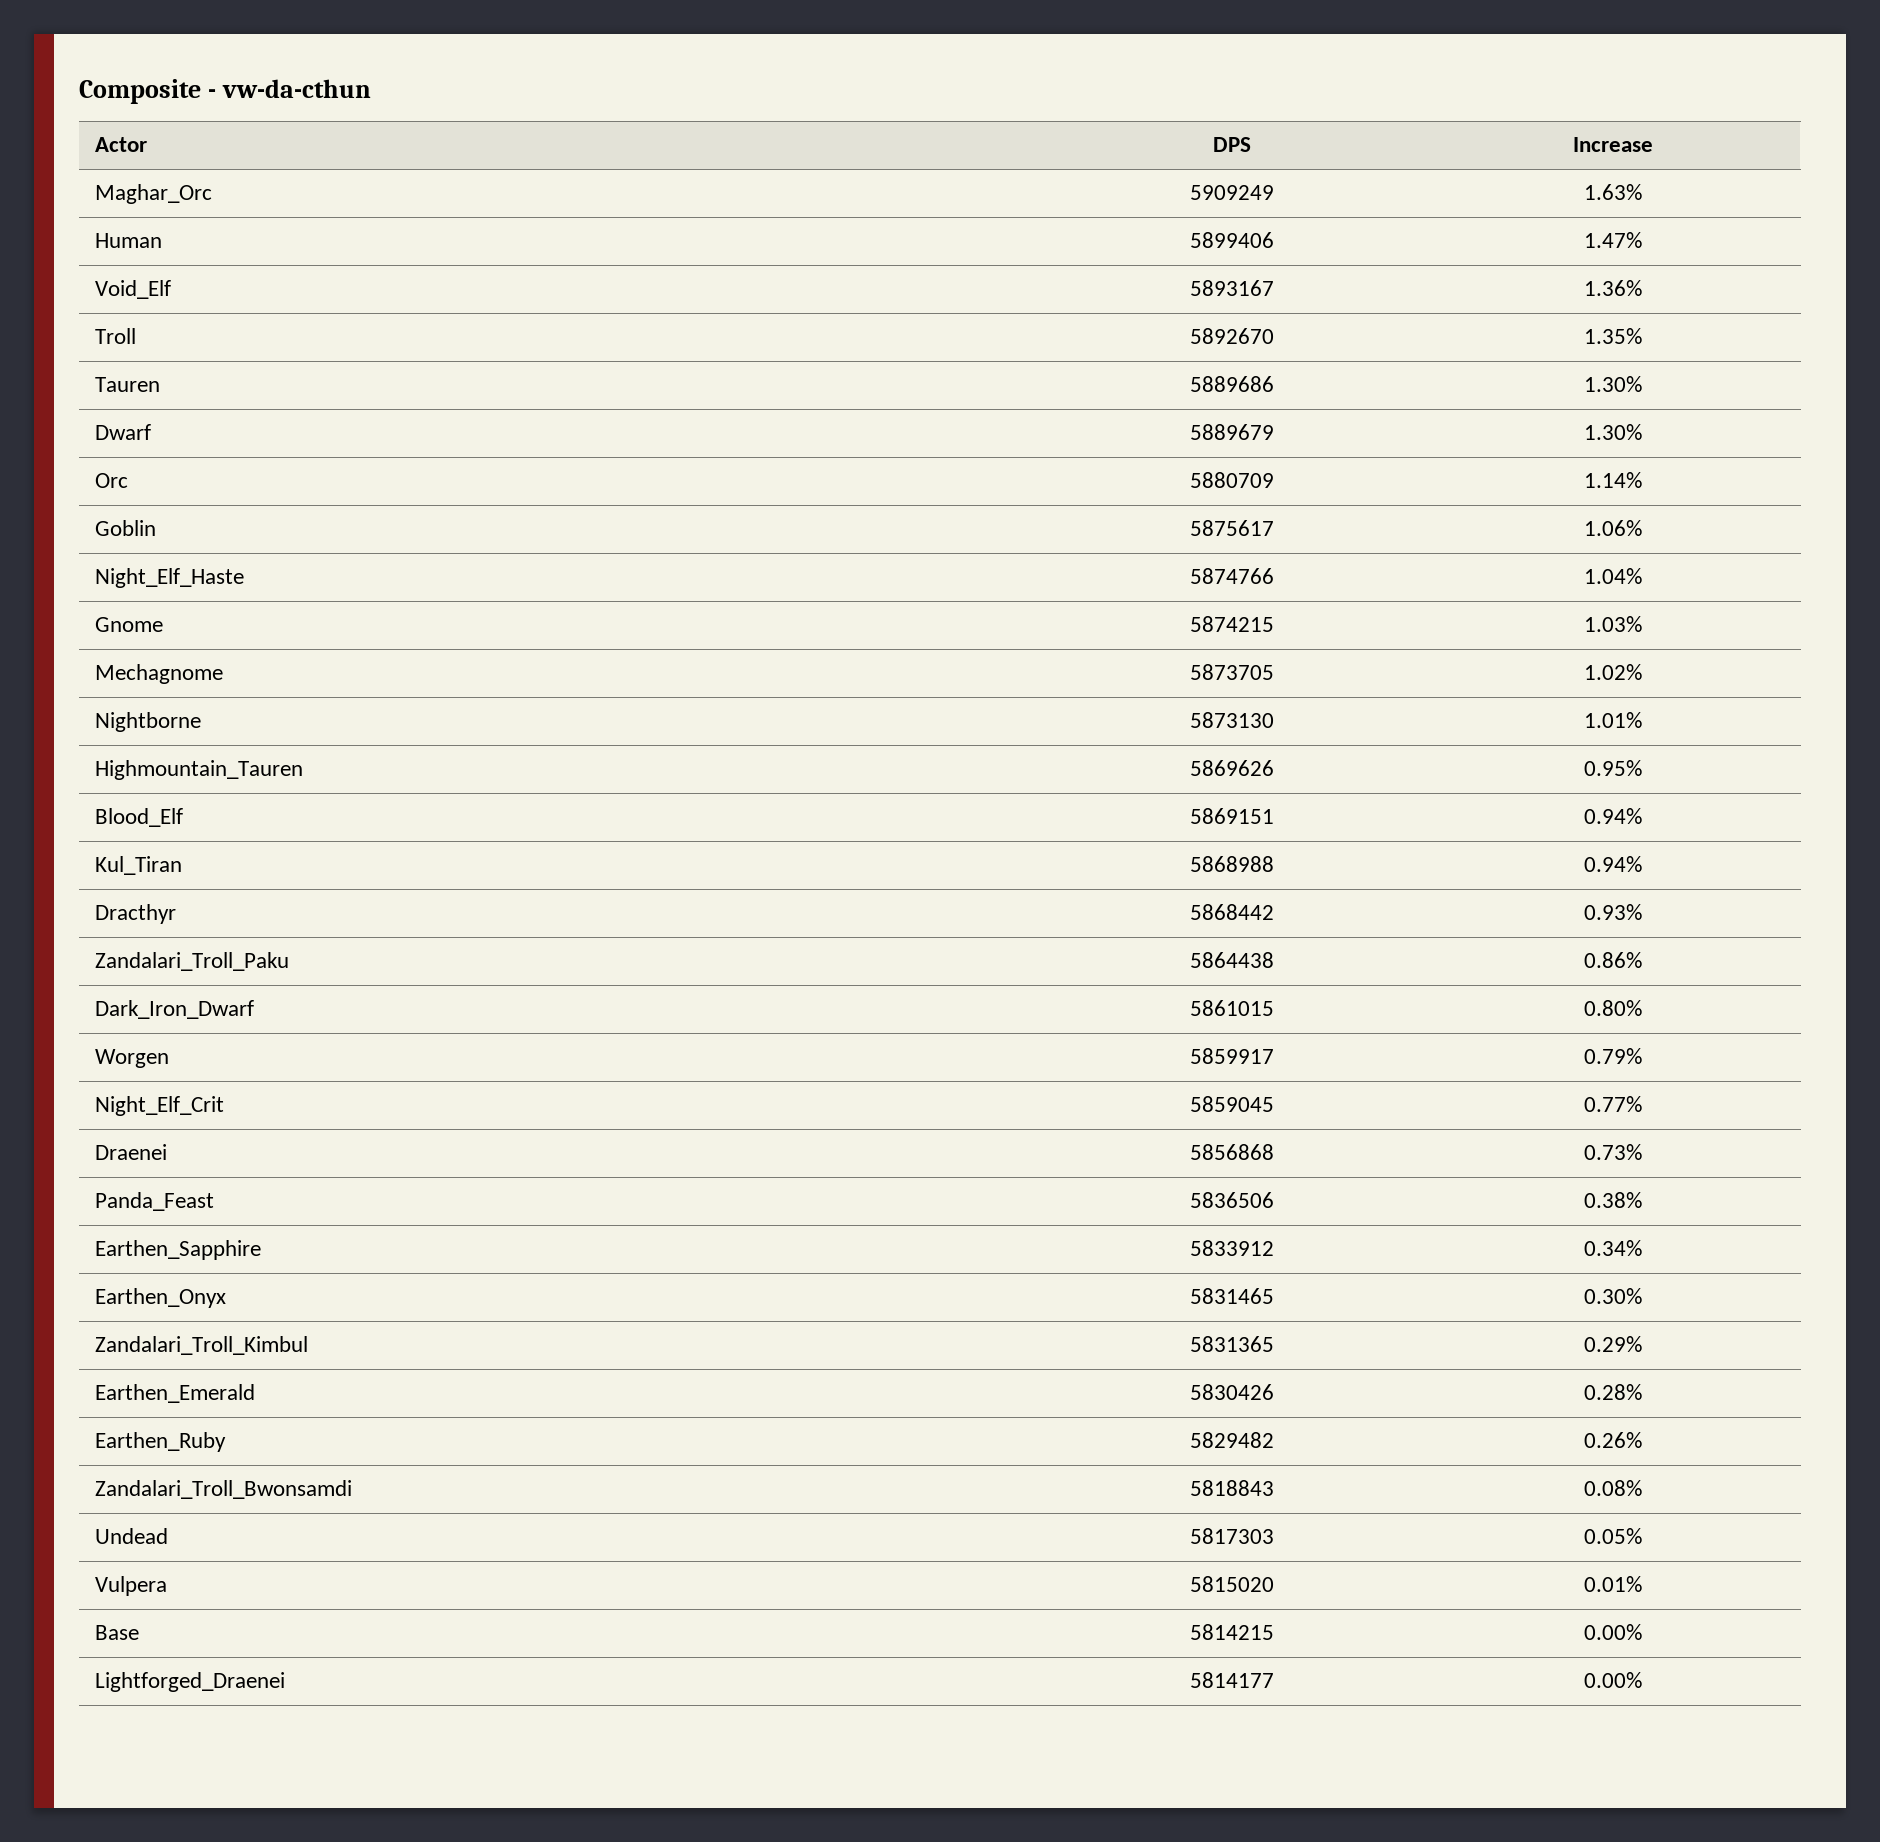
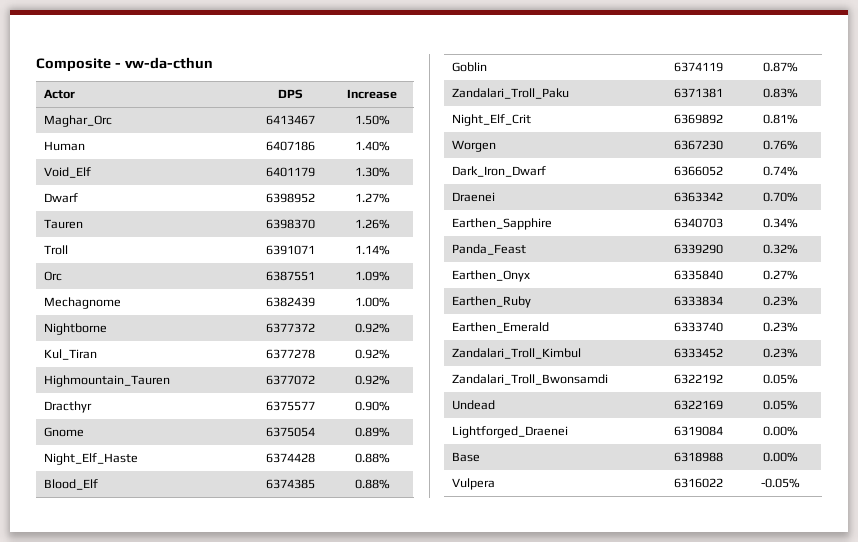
- Maghar_Orc | 5909249 | 1.63%
+ Maghar_Orc | 6413467 | 1.50%
- Human | 5899406 | 1.47%
+ Human | 6407186 | 1.40%
- Void_Elf | 5893167 | 1.36%
- Troll | 5892670 | 1.35%
- Tauren | 5889686 | 1.30%
- Dwarf | 5889679 | 1.30%
- Orc | 5880709 | 1.14%
- Goblin | 5875617 | 1.06%
- Night_Elf_Haste | 5874766 | 1.04%
- Gnome | 5874215 | 1.03%
- Mechagnome | 5873705 | 1.02%
- Nightborne | 5873130 | 1.01%
- Highmountain_Tauren | 5869626 | 0.95%
- Blood_Elf | 5869151 | 0.94%
- Kul_Tiran | 5868988 | 0.94%
- Dracthyr | 5868442 | 0.93%
- Zandalari_Troll_Paku | 5864438 | 0.86%
- Dark_Iron_Dwarf | 5861015 | 0.80%
- Worgen | 5859917 | 0.79%
- Night_Elf_Crit | 5859045 | 0.77%
- Draenei | 5856868 | 0.73%
- Panda_Feast | 5836506 | 0.38%
- Earthen_Sapphire | 5833912 | 0.34%
- Earthen_Onyx | 5831465 | 0.30%
- Zandalari_Troll_Kimbul | 5831365 | 0.29%
- Earthen_Emerald | 5830426 | 0.28%
- Earthen_Ruby | 5829482 | 0.26%
+ Void_Elf | 6401179 | 1.30%
+ Dwarf | 6398952 | 1.27%
+ Tauren | 6398370 | 1.26%
+ Troll | 6391071 | 1.14%
+ Orc | 6387551 | 1.09%
+ Mechagnome | 6382439 | 1.00%
+ Nightborne | 6377372 | 0.92%
+ Kul_Tiran | 6377278 | 0.92%
+ Highmountain_Tauren | 6377072 | 0.92%
+ Dracthyr | 6375577 | 0.90%
+ Gnome | 6375054 | 0.89%
+ Night_Elf_Haste | 6374428 | 0.88%
+ Blood_Elf | 6374385 | 0.88%
+ Goblin | 6374119 | 0.87%
+ Zandalari_Troll_Paku | 6371381 | 0.83%
+ Night_Elf_Crit | 6369892 | 0.81%
+ Worgen | 6367230 | 0.76%
+ Dark_Iron_Dwarf | 6366052 | 0.74%
+ Draenei | 6363342 | 0.70%
+ Earthen_Sapphire | 6340703 | 0.34%
+ Panda_Feast | 6339290 | 0.32%
+ Earthen_Onyx | 6335840 | 0.27%
+ Earthen_Ruby | 6333834 | 0.23%
+ Earthen_Emerald | 6333740 | 0.23%
+ Zandalari_Troll_Kimbul | 6333452 | 0.23%
- Zandalari_Troll_Bwonsamdi | 5818843 | 0.08%
+ Zandalari_Troll_Bwonsamdi | 6322192 | 0.05%
- Undead | 5817303 | 0.05%
- Vulpera | 5815020 | 0.01%
+ Undead | 6322169 | 0.05%
+ Lightforged_Draenei | 6319084 | 0.00%
- Base | 5814215 | 0.00%
- Lightforged_Draenei | 5814177 | 0.00%
+ Base | 6318988 | 0.00%
+ Vulpera | 6316022 | -0.05%

